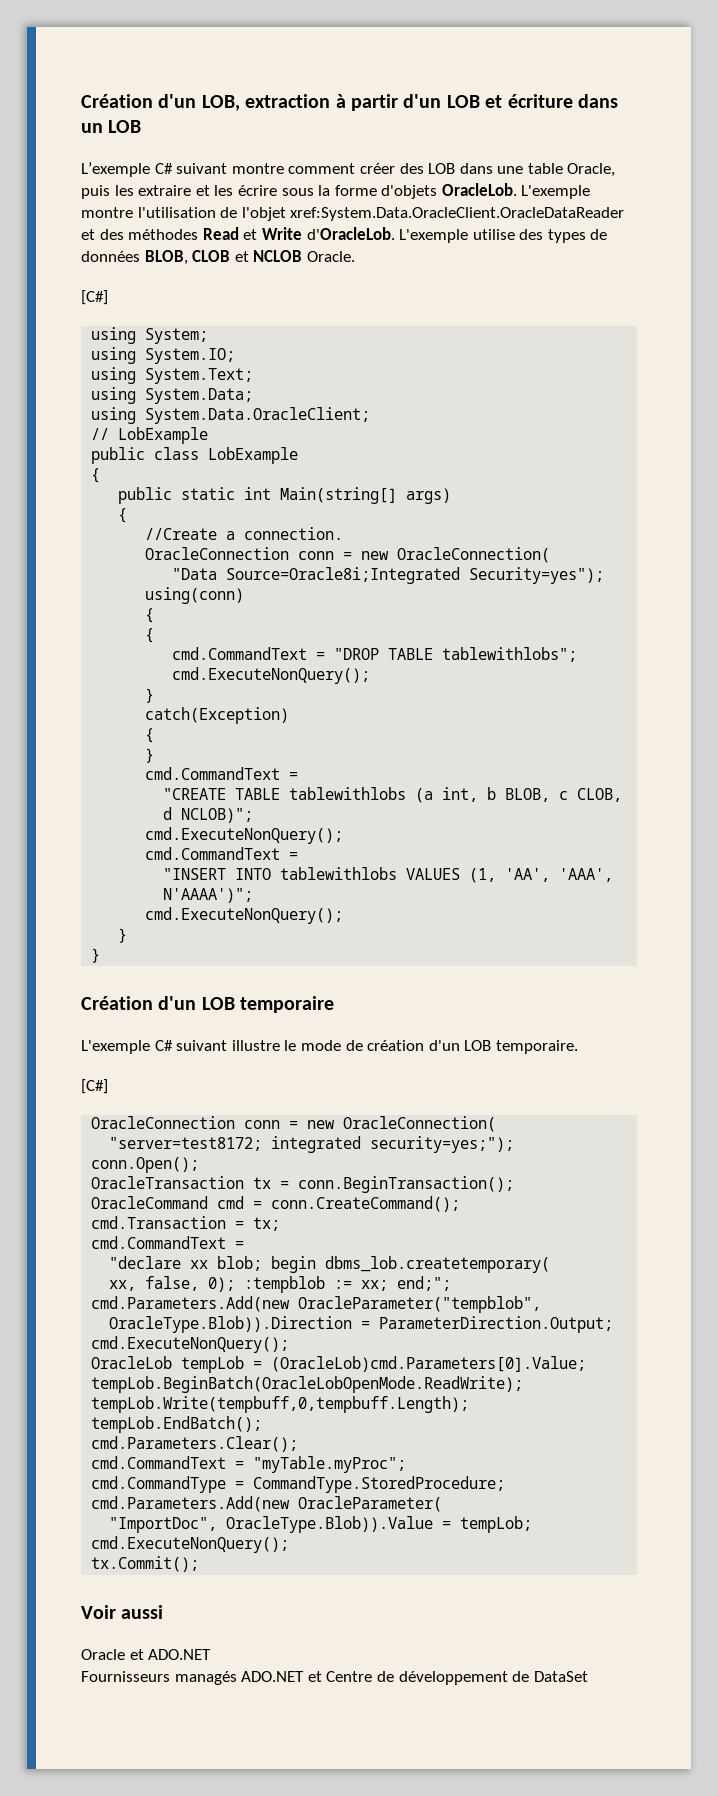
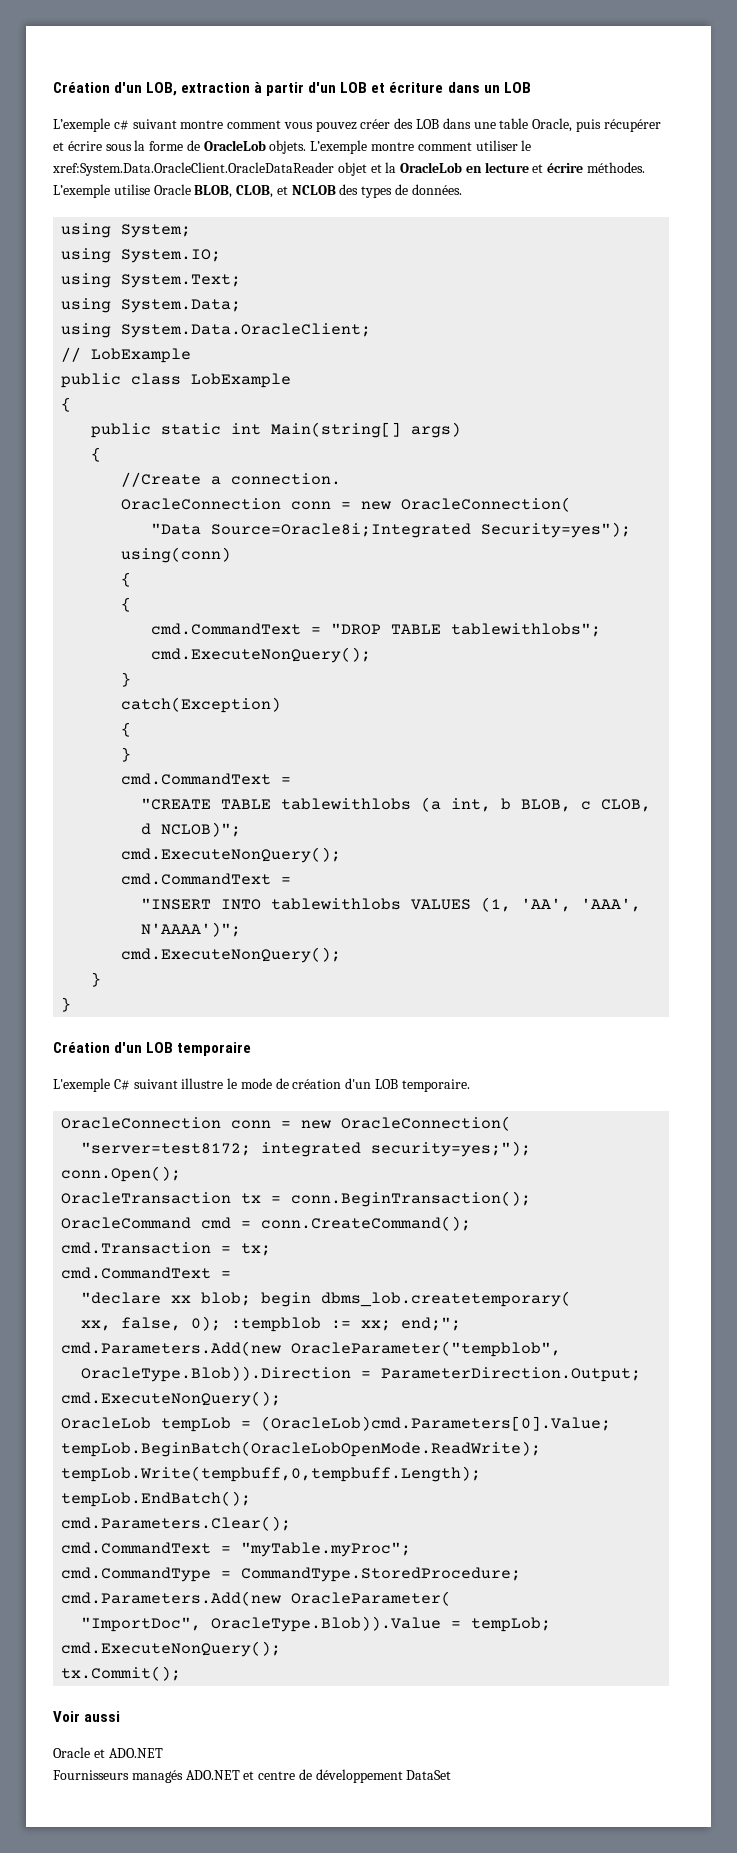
- L’exemple C# suivant montre comment créer des LOB dans une table Oracle, puis les extraire et les écrire sous la forme d'objets OracleLob. L'exemple montre l'utilisation de l'objet xref:System.Data.OracleClient.OracleDataReader et des méthodes Read et Write d'OracleLob. L'exemple utilise des types de données BLOB, CLOB et NCLOB Oracle.
- [C#]
+ L’exemple c# suivant montre comment vous pouvez créer des LOB dans une table Oracle, puis récupérer et écrire sous la forme de OracleLob objets. L’exemple montre comment utiliser le xref:System.Data.OracleClient.OracleDataReader objet et la OracleLob en lecture et écrire méthodes. L’exemple utilise Oracle BLOB, CLOB, et NCLOB des types de données.
  L'exemple C# suivant illustre le mode de création d'un LOB temporaire.
- [C#]
- Fournisseurs managés ADO.NET et Centre de développement de DataSet
+ Fournisseurs managés ADO.NET et centre de développement DataSet

